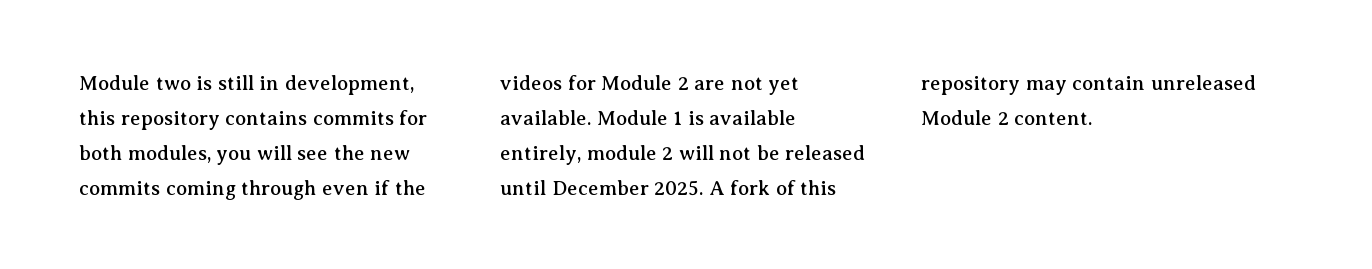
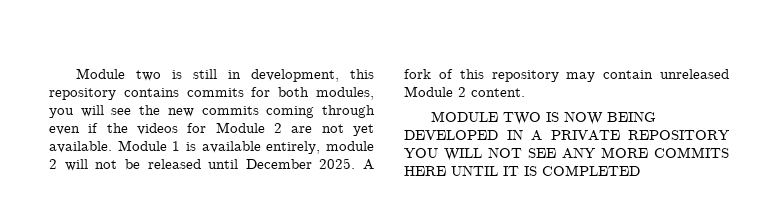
+ MODULE TWO IS NOW BEING DEVELOPED IN A PRIVATE REPOSITORY YOU WILL NOT SEE ANY MORE COMMITS HERE UNTIL IT IS COMPLETED

